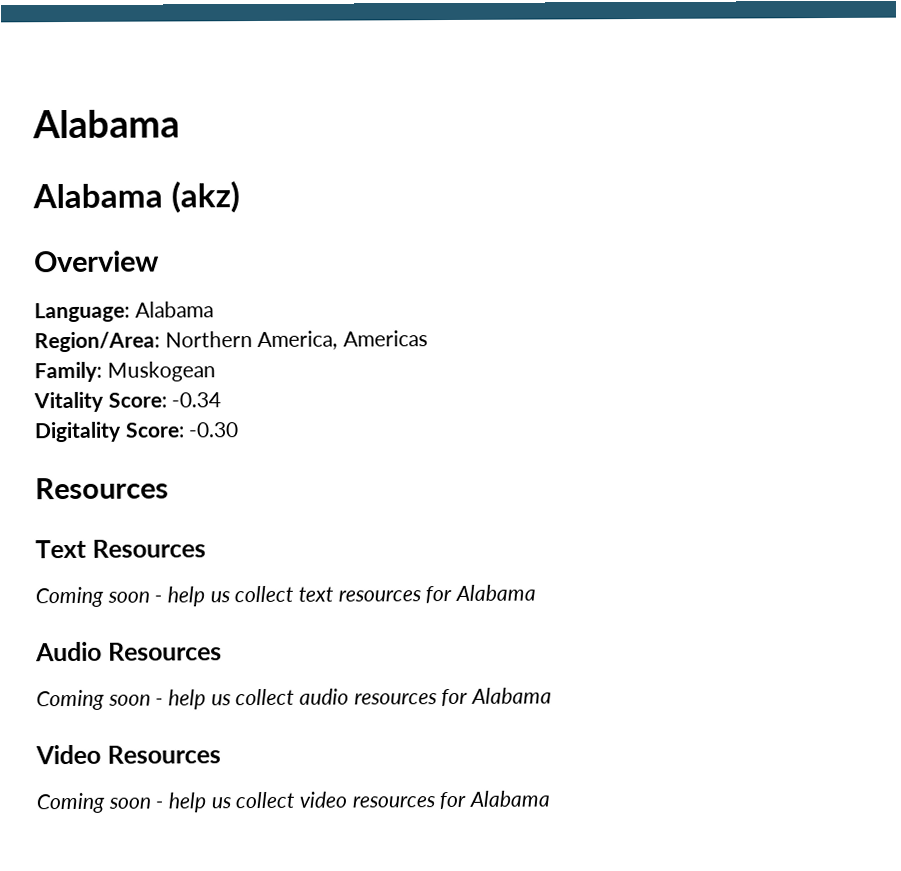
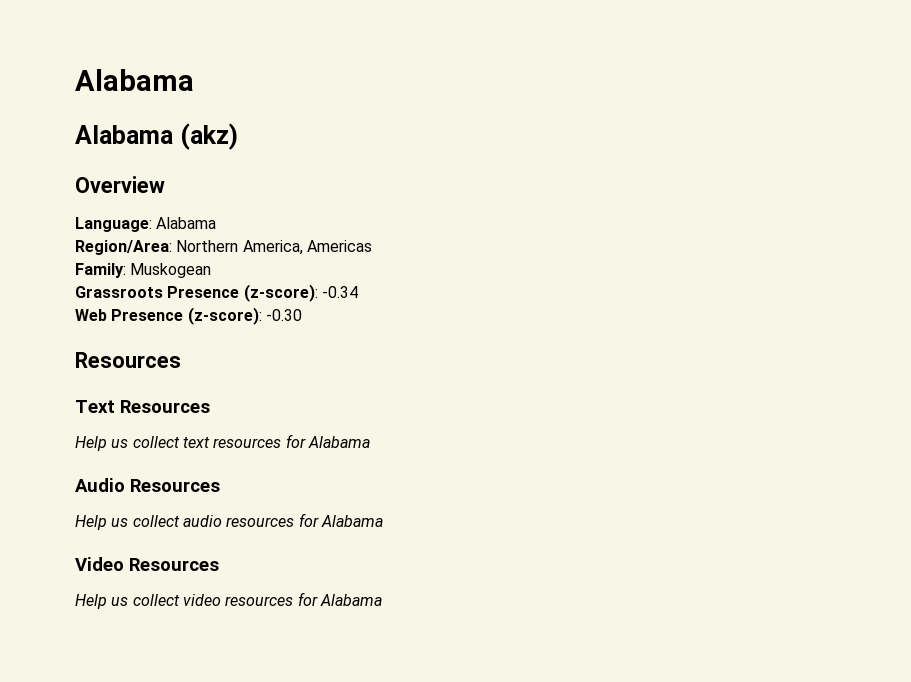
- Vitality Score: -0.34
- Digitality Score: -0.30
+ Grassroots Presence (z-score): -0.34
+ Web Presence (z-score): -0.30
- Coming soon - help us collect text resources for Alabama
+ Help us collect text resources for Alabama
- Coming soon - help us collect audio resources for Alabama
+ Help us collect audio resources for Alabama
- Coming soon - help us collect video resources for Alabama
+ Help us collect video resources for Alabama

